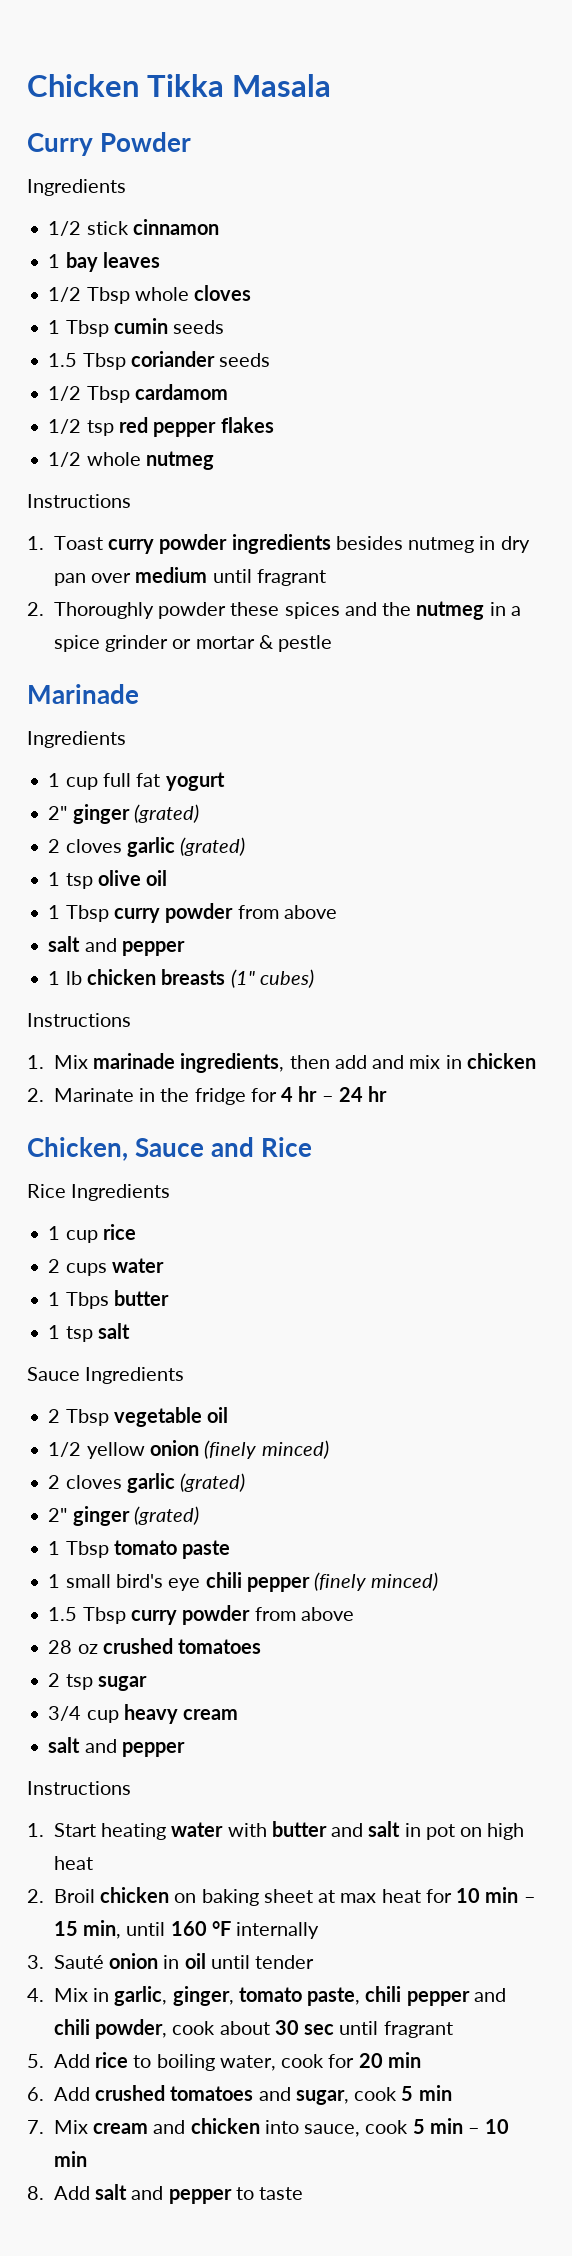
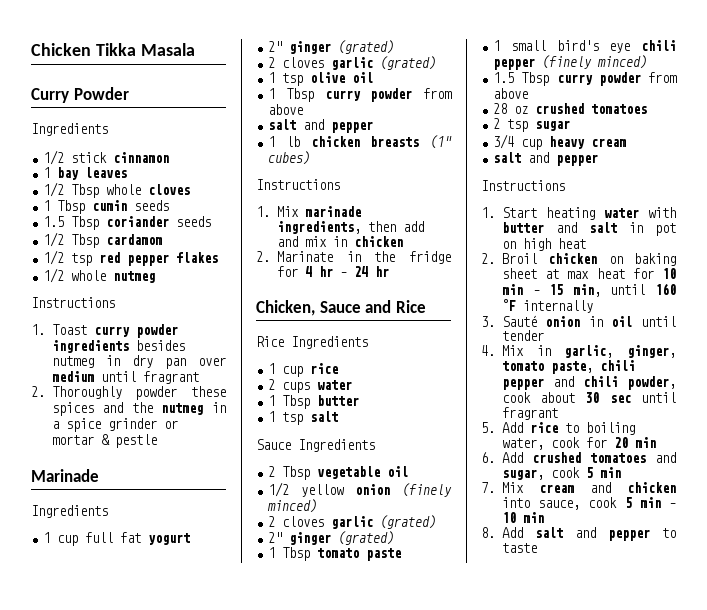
- 1 Tbps butter
+ 1 Tbsp butter

